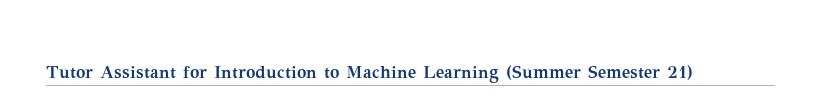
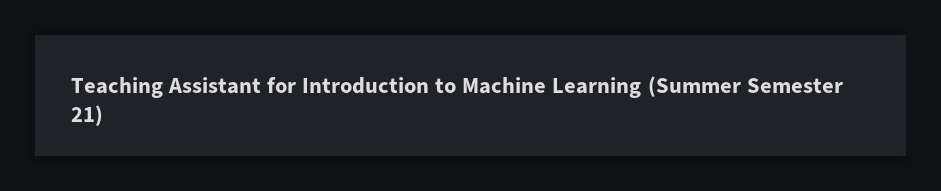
- Tutor Assistant for Introduction to Machine Learning (Summer Semester 21)
+ Teaching Assistant for Introduction to Machine Learning (Summer Semester 21)

